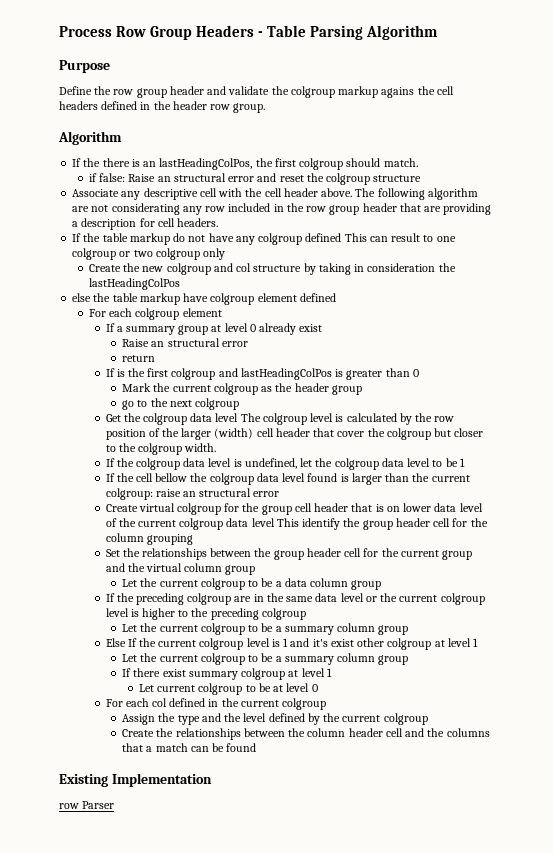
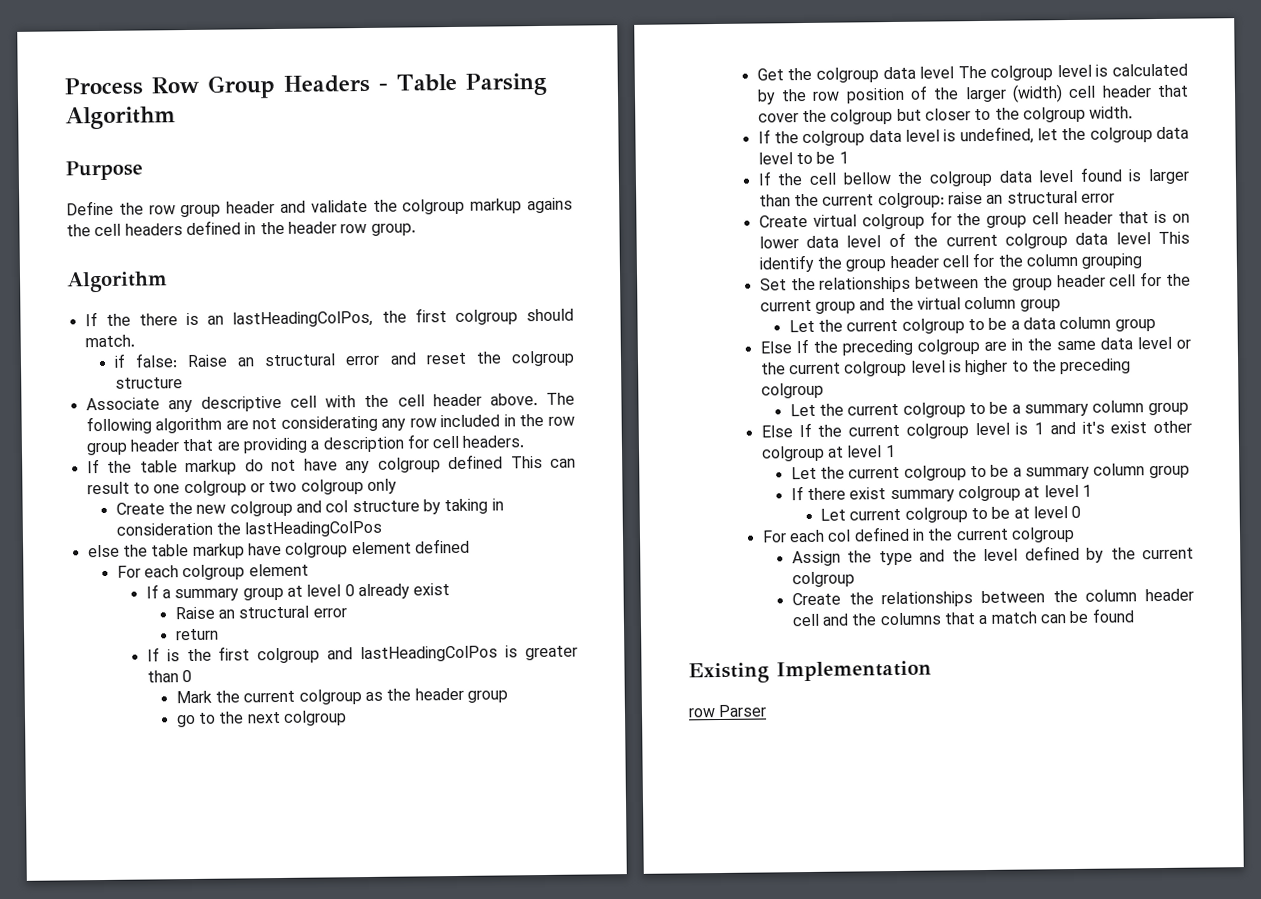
- If the preceding colgroup are in the same data level or the current colgroup level is higher to the preceding colgroup
+ Else If the preceding colgroup are in the same data level or the current colgroup level is higher to the preceding colgroup

